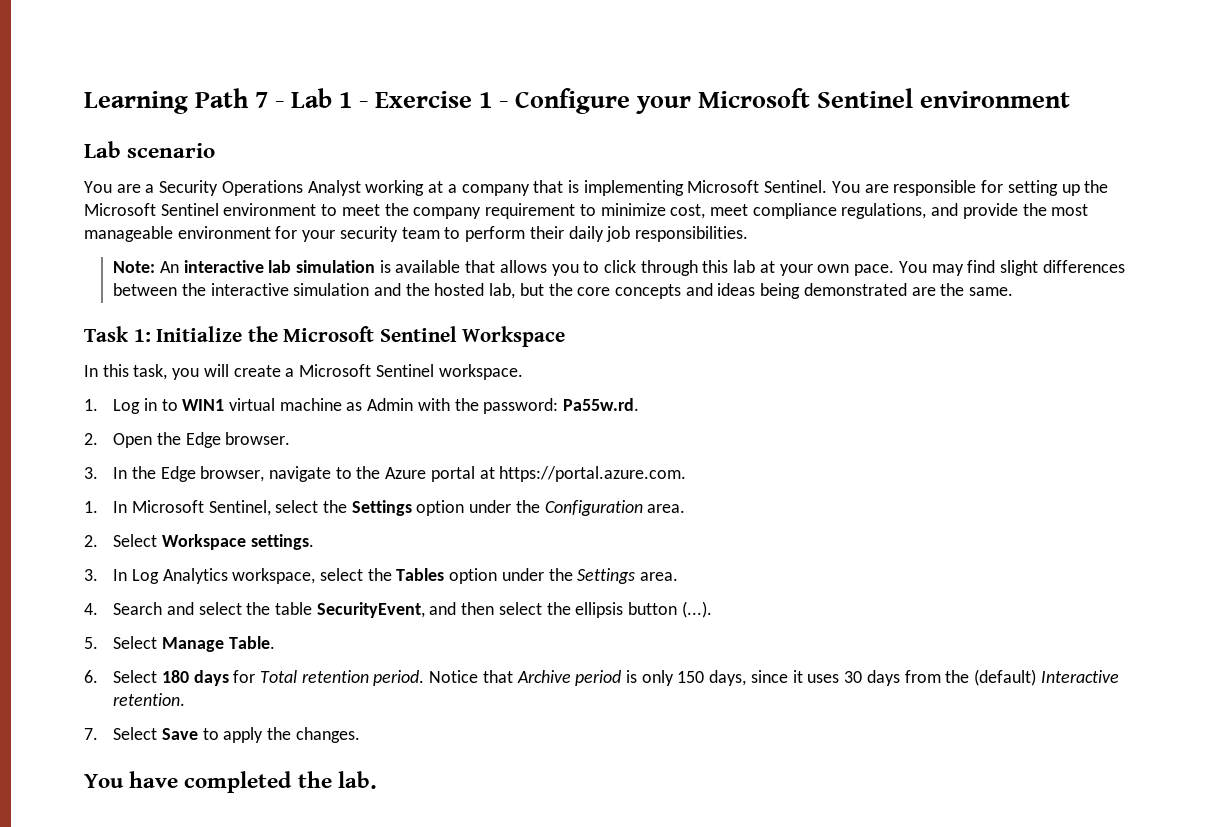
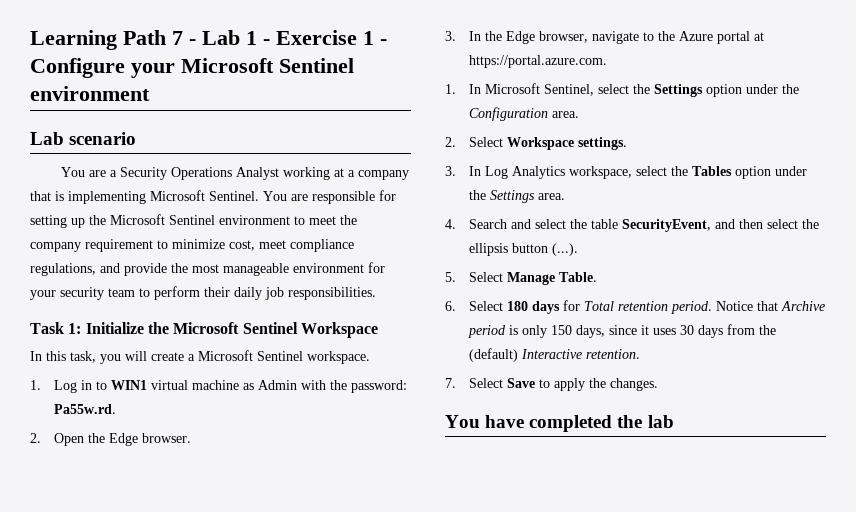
- Note: An interactive lab simulation is available that allows you to click through this lab at your own pace. You may find slight differences between the interactive simulation and the hosted lab, but the core concepts and ideas being demonstrated are the same.
- You have completed the lab.
+ You have completed the lab

